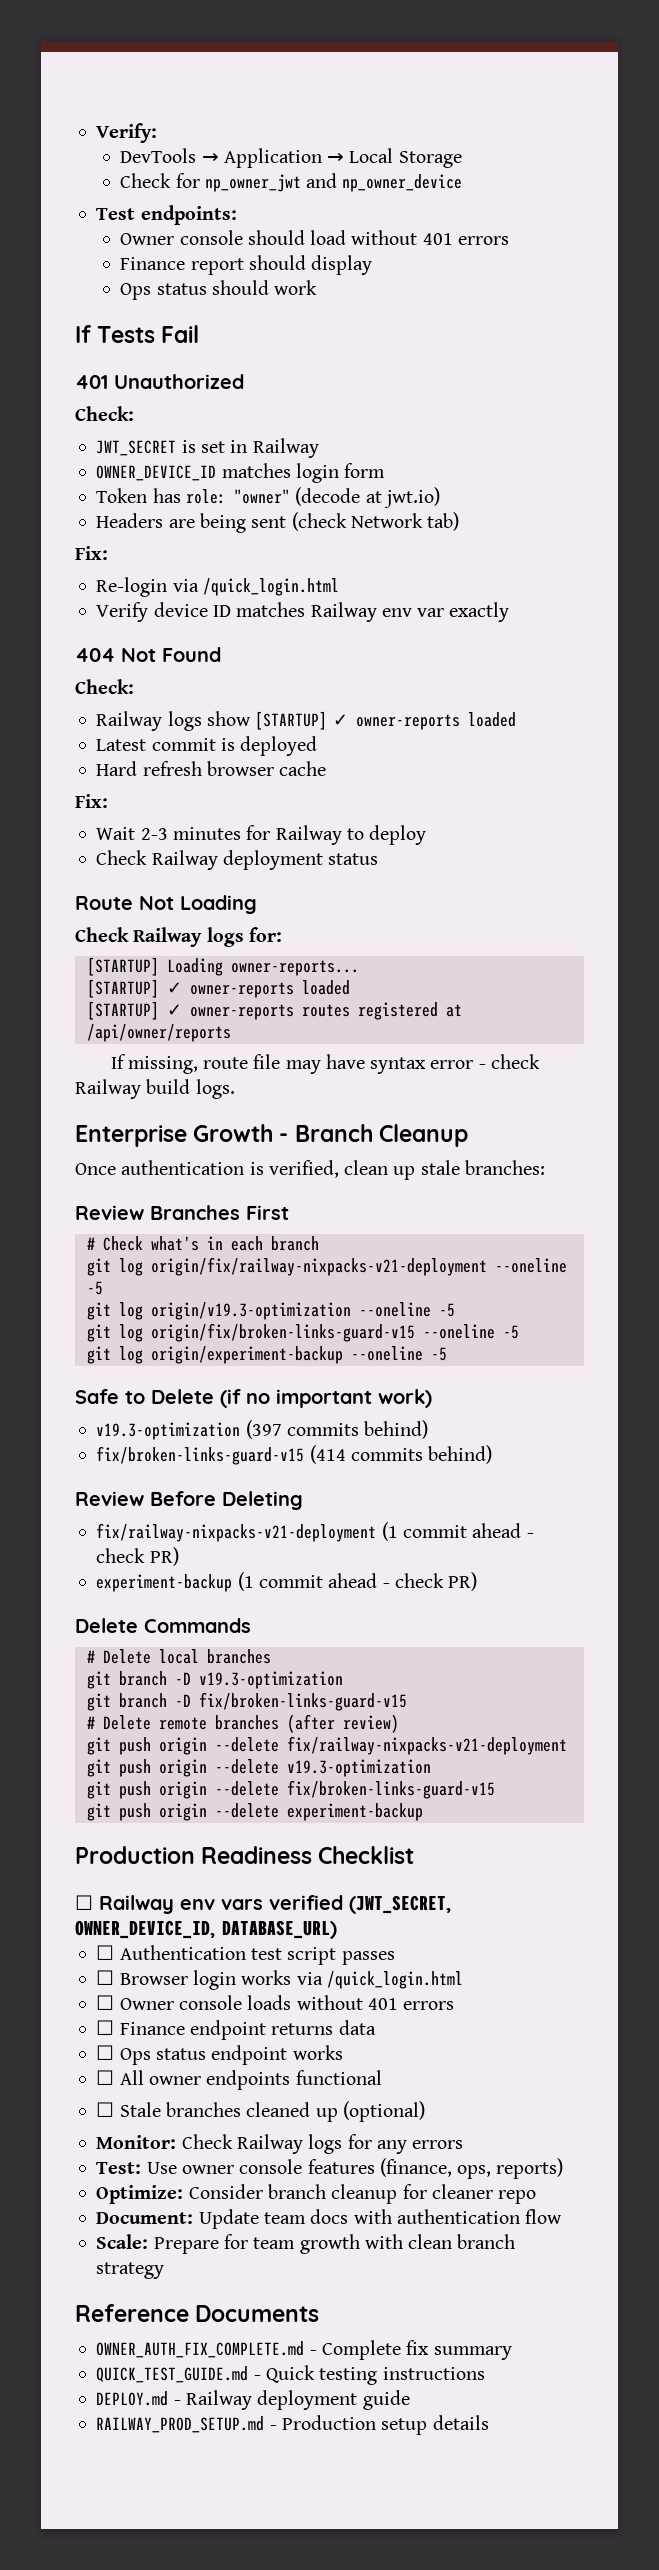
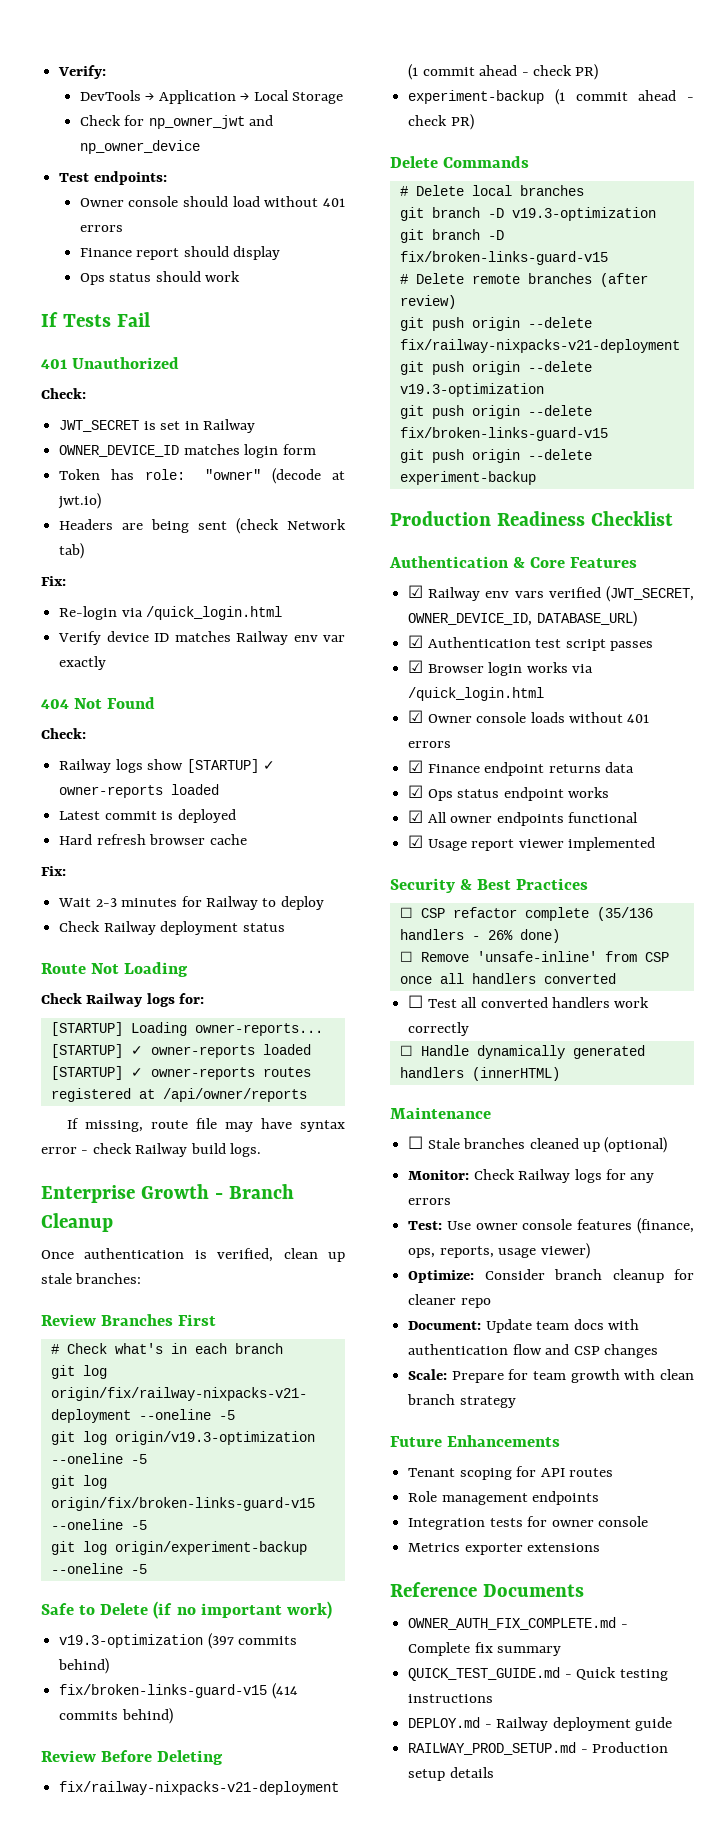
- ☐ Railway env vars verified (JWT_SECRET, OWNER_DEVICE_ID, DATABASE_URL)
+ Authentication & Core Features
+ ☑ Railway env vars verified (JWT_SECRET, OWNER_DEVICE_ID, DATABASE_URL)
- ☐ Authentication test script passes
+ ☑ Authentication test script passes
- ☐ Browser login works via /quick_login.html
+ ☑ Browser login works via /quick_login.html
- ☐ Owner console loads without 401 errors
+ ☑ Owner console loads without 401 errors
- ☐ Finance endpoint returns data
+ ☑ Finance endpoint returns data
- ☐ Ops status endpoint works
+ ☑ Ops status endpoint works
- ☐ All owner endpoints functional
+ ☑ All owner endpoints functional
+ ☑ Usage report viewer implemented
+ Security & Best Practices
+ ☐ CSP refactor complete (35/136 handlers - 26% done)
+ ☐ Remove 'unsafe-inline' from CSP once all handlers converted
+ ☐ Test all converted handlers work correctly
+ ☐ Handle dynamically generated handlers (innerHTML)
+ Maintenance
- Test: Use owner console features (finance, ops, reports)
+ Test: Use owner console features (finance, ops, reports, usage viewer)
- Document: Update team docs with authentication flow
+ Document: Update team docs with authentication flow and CSP changes
+ Future Enhancements
+ Tenant scoping for API routes
+ Role management endpoints
+ Integration tests for owner console
+ Metrics exporter extensions

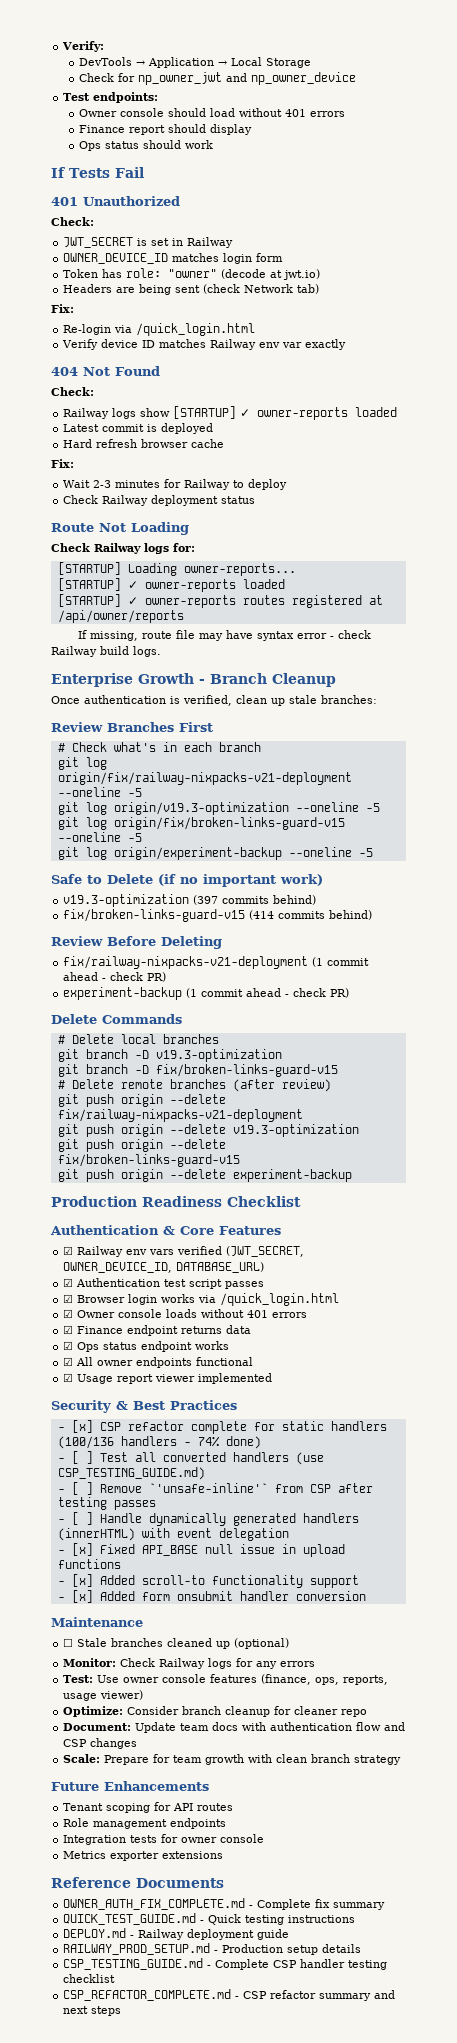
- ☐ CSP refactor complete (35/136 handlers - 26% done)
+ - [x] CSP refactor complete for static handlers (100/136 handlers - 74% done)
- ☐ Remove 'unsafe-inline' from CSP once all handlers converted
- ☐ Test all converted handlers work correctly
- ☐ Handle dynamically generated handlers (innerHTML)
+ - [ ] Test all converted handlers (use CSP_TESTING_GUIDE.md)
+ - [ ] Remove `'unsafe-inline'` from CSP after testing passes
+ - [ ] Handle dynamically generated handlers (innerHTML) with event delegation
+ - [x] Fixed API_BASE null issue in upload functions
+ - [x] Added scroll-to functionality support
+ - [x] Added form onsubmit handler conversion
+ CSP_TESTING_GUIDE.md - Complete CSP handler testing checklist
+ CSP_REFACTOR_COMPLETE.md - CSP refactor summary and next steps

